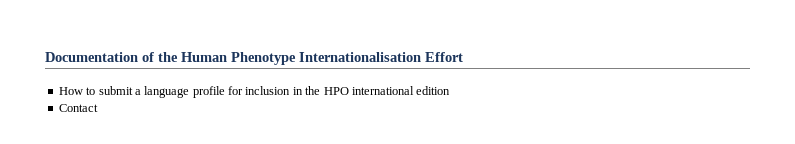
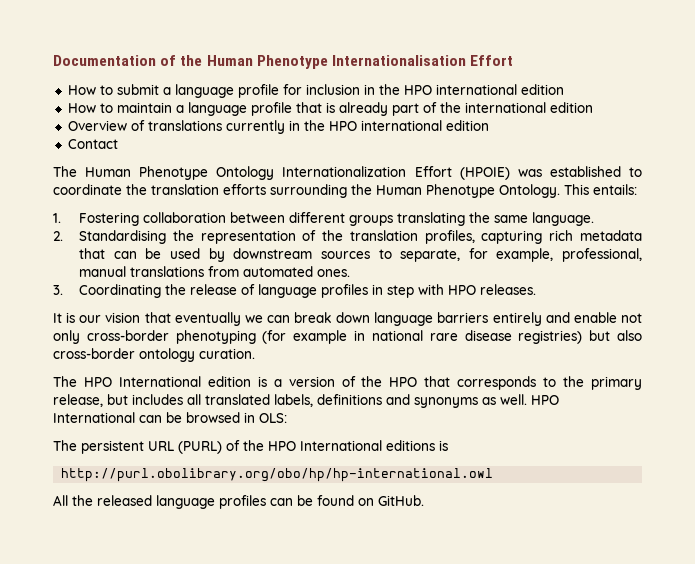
+ How to maintain a language profile that is already part of the international edition
+ Overview of translations currently in the HPO international edition
  Contact
+ The Human Phenotype Ontology Internationalization Effort (HPOIE) was established to coordinate the translation efforts surrounding the Human Phenotype Ontology. This entails:
+ 1. Fostering collaboration between different groups translating the same language.
+ 2. Standardising the representation of the translation profiles, capturing rich metadata that can be used by downstream sources to separate, for example, professional, manual translations from automated ones.
+ 3. Coordinating the release of language profiles in step with HPO releases.
+ It is our vision that eventually we can break down language barriers entirely and enable not only cross-border phenotyping (for example in national rare disease registries) but also cross-border ontology curation.
+ The HPO International edition is a version of the HPO that corresponds to the primary release, but includes all translated labels, definitions and synonyms as well. HPO International can be browsed in OLS:
+ The persistent URL (PURL) of the HPO International editions is
+ http://purl.obolibrary.org/obo/hp/hp-international.owl
+ All the released language profiles can be found on GitHub.

